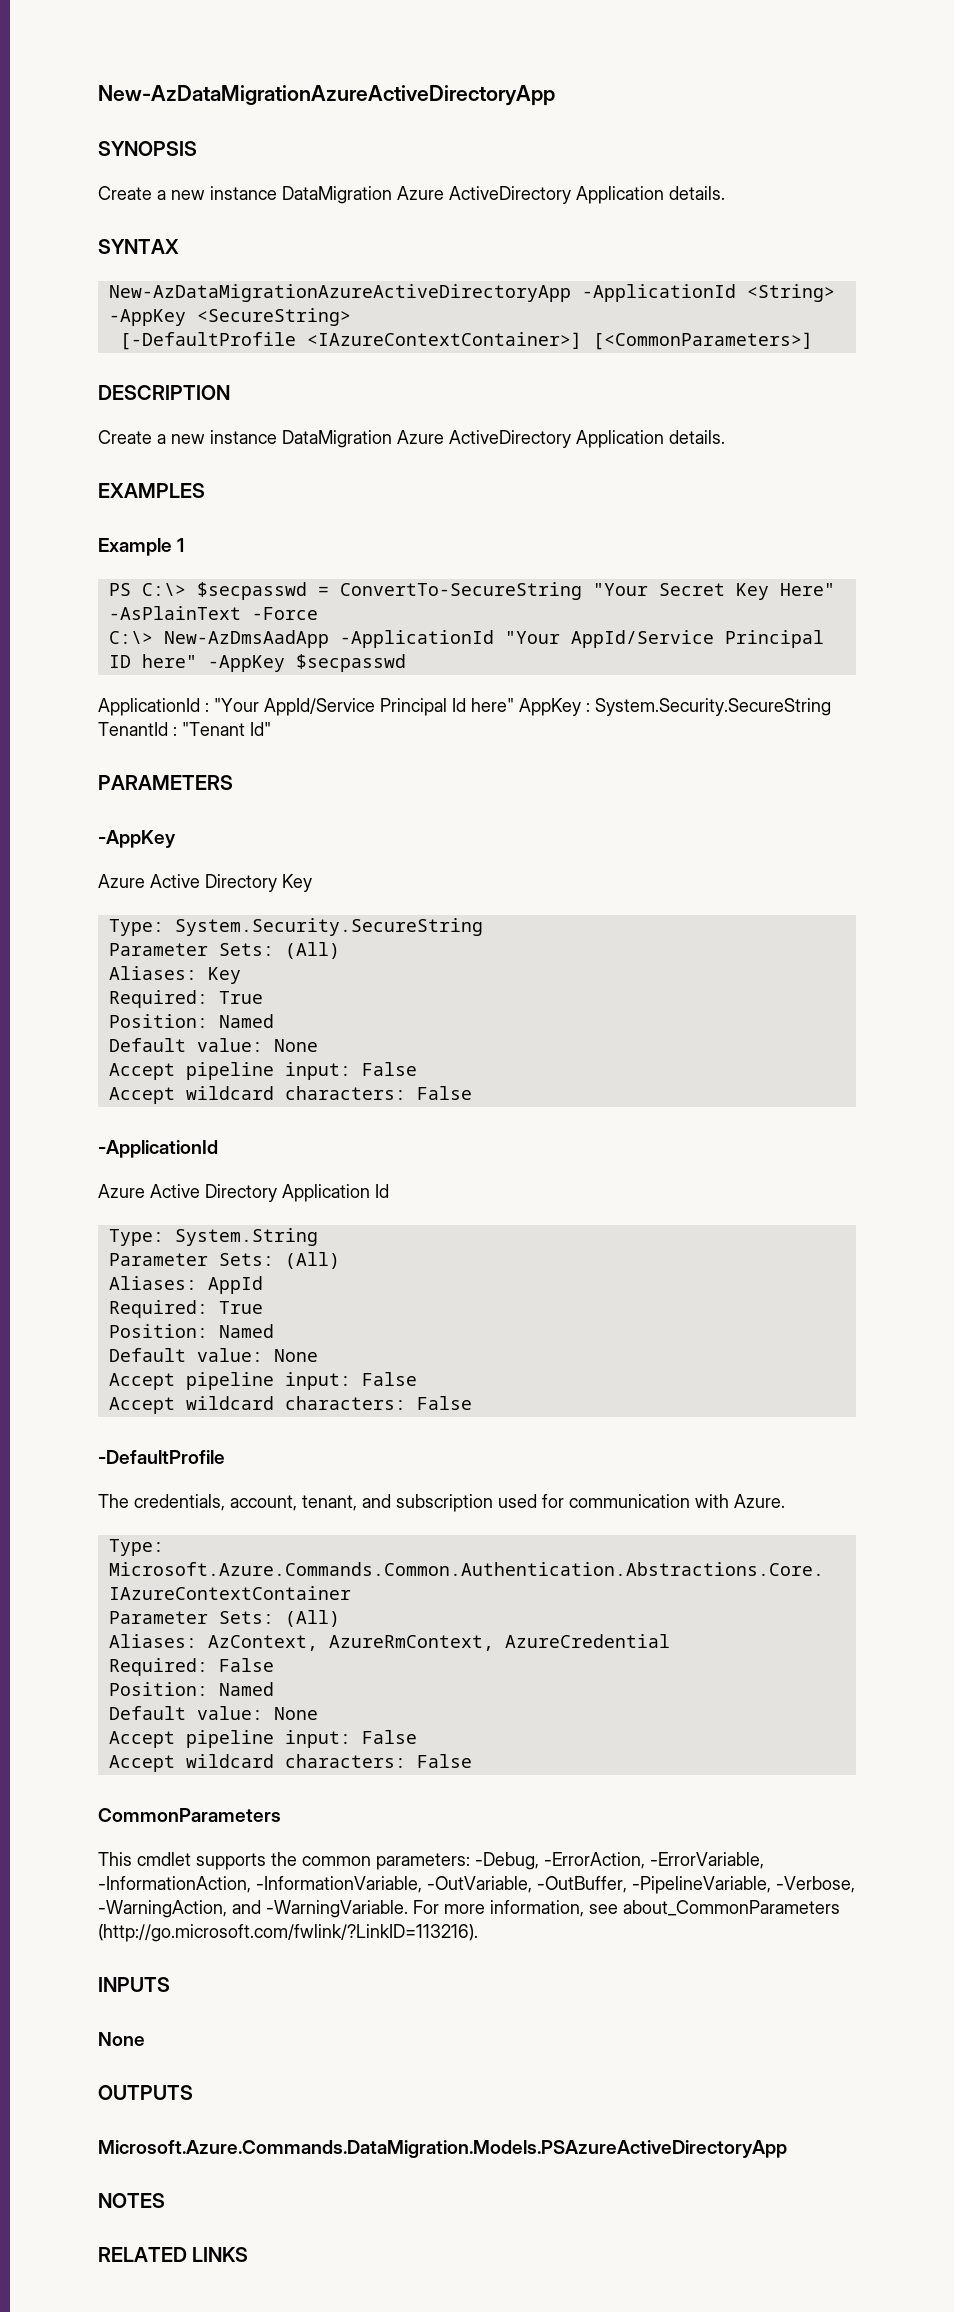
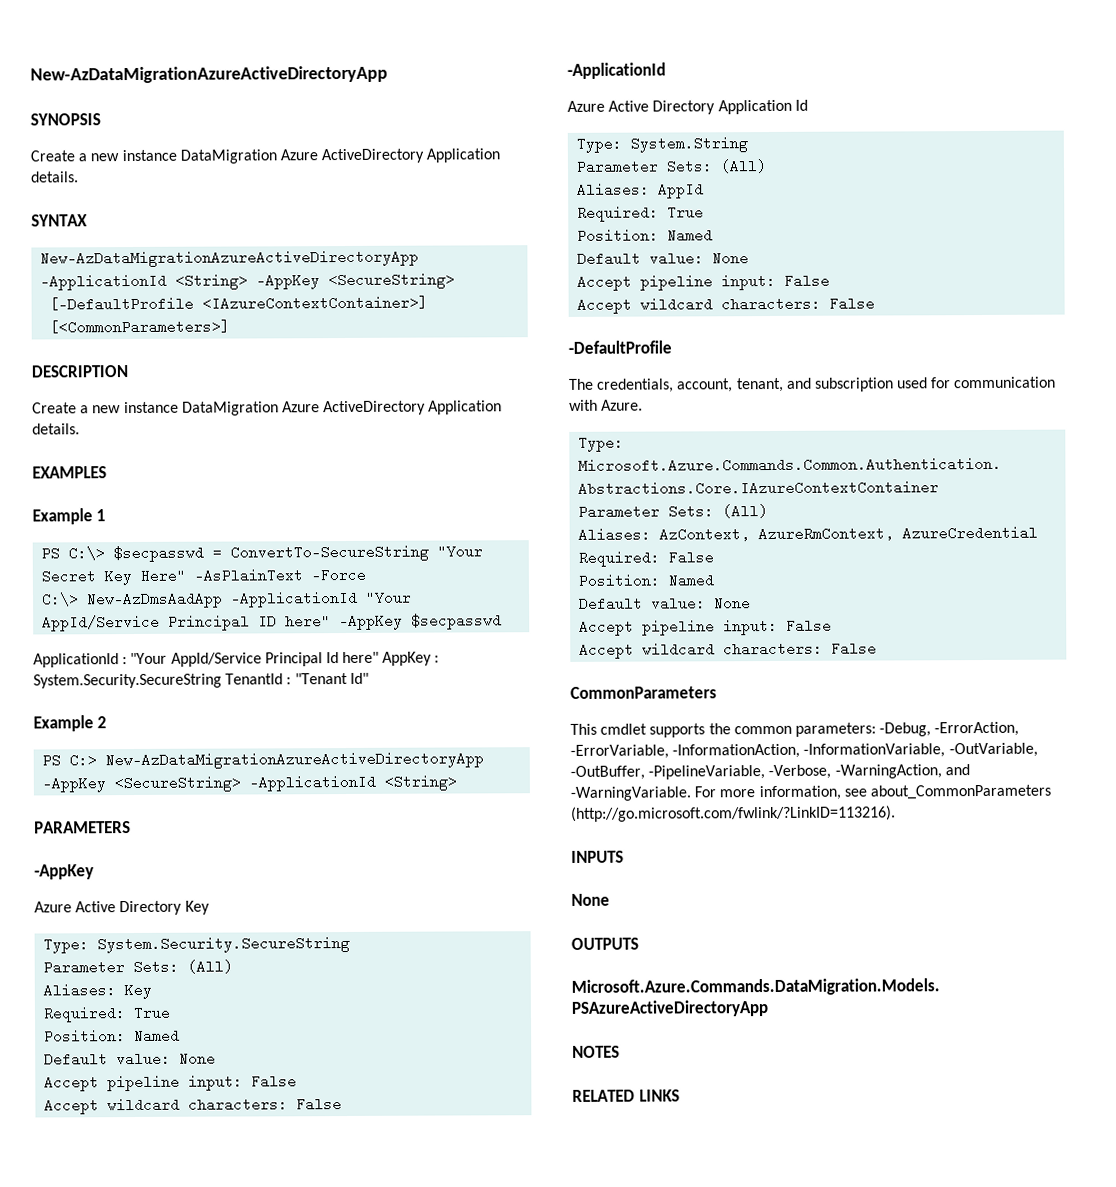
+ Example 2
+ PS C:> New-AzDataMigrationAzureActiveDirectoryApp -AppKey <SecureString> -ApplicationId <String>

